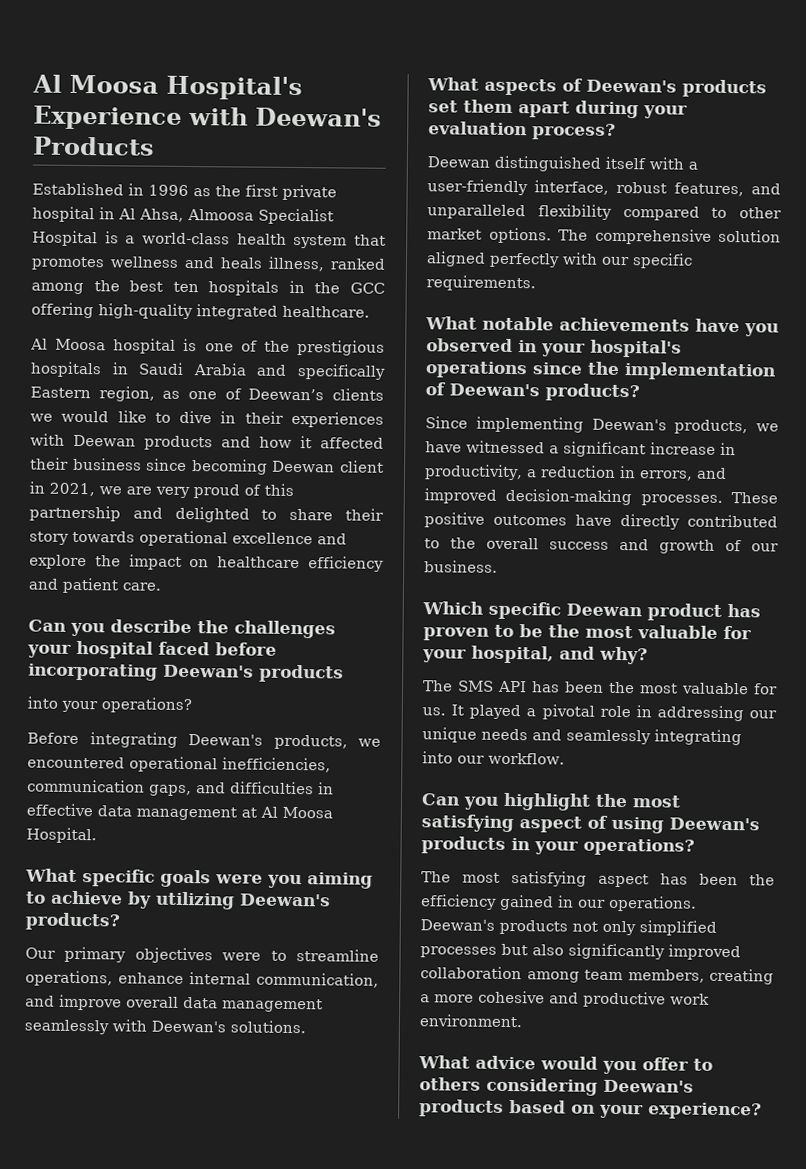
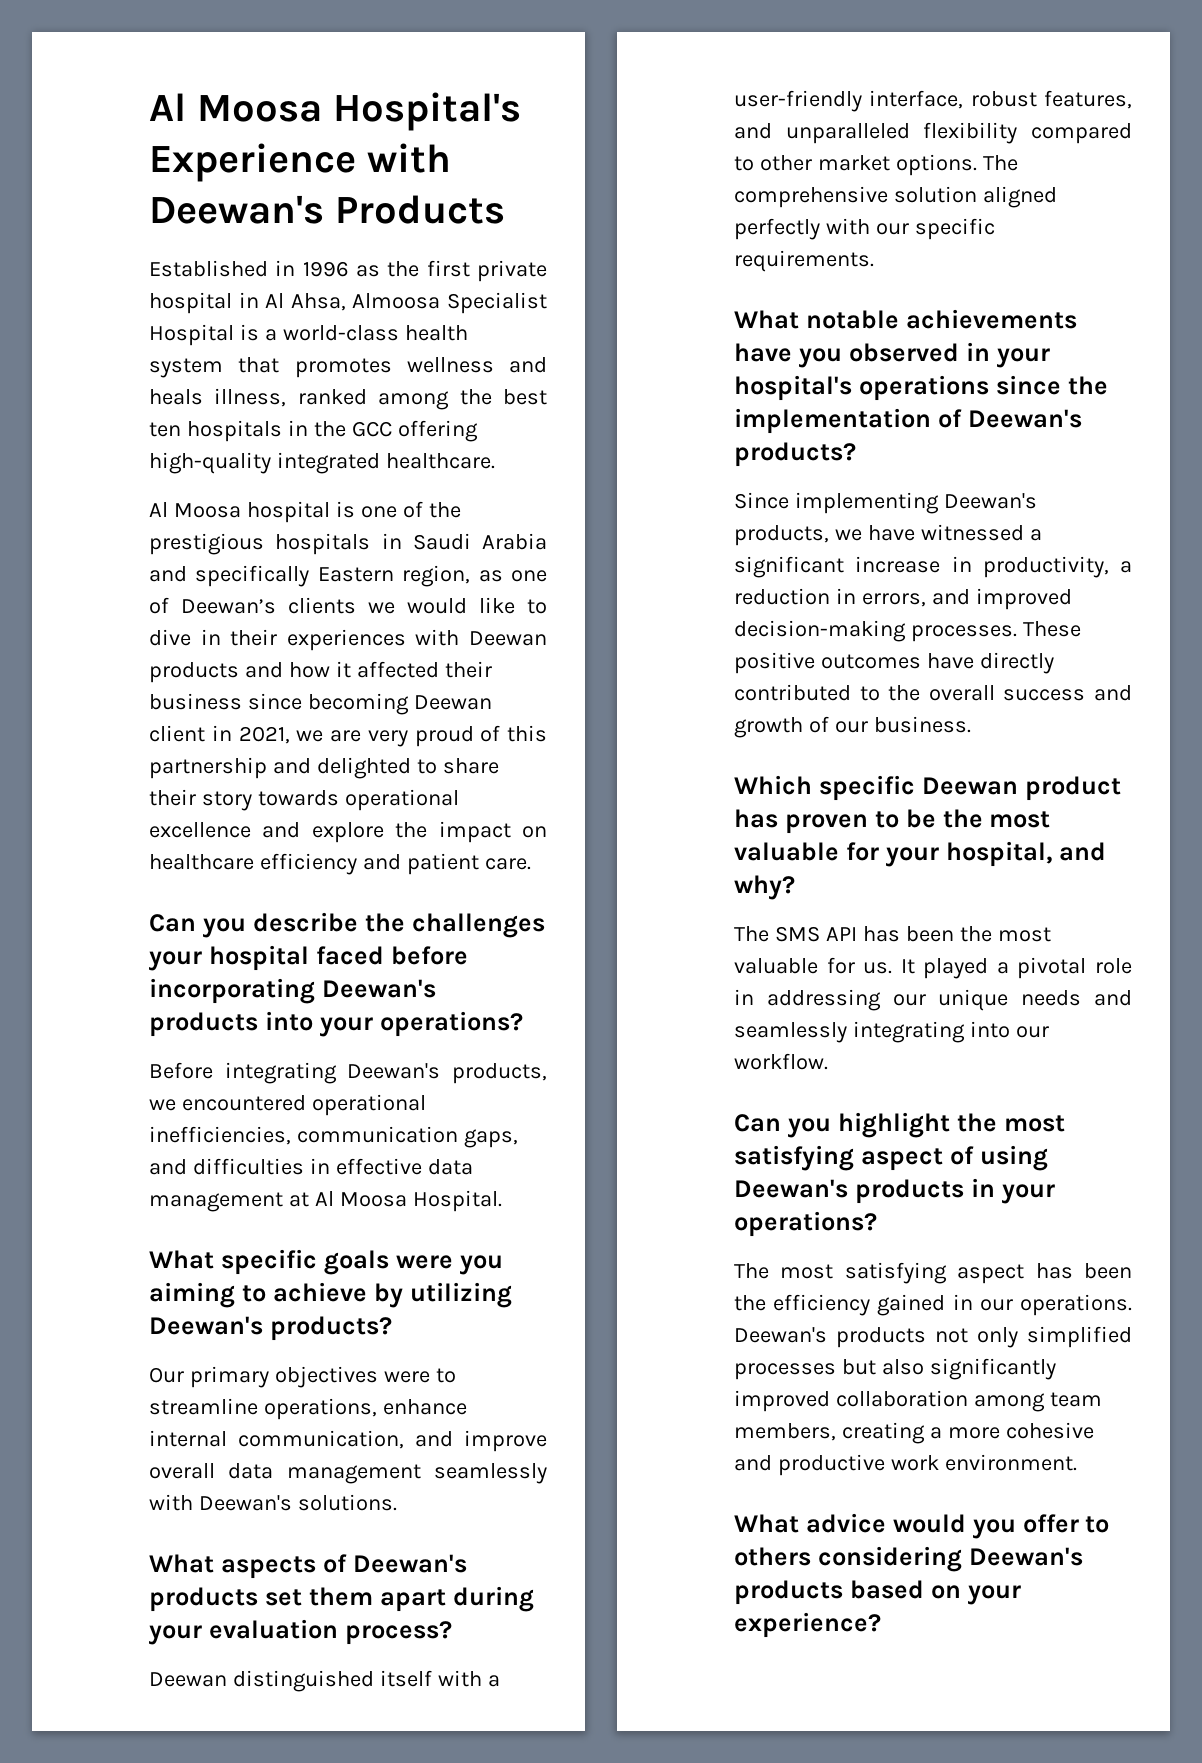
- Can you describe the challenges your hospital faced before incorporating Deewan's products
- into your operations?
+ Can you describe the challenges your hospital faced before incorporating Deewan's products into your operations?

